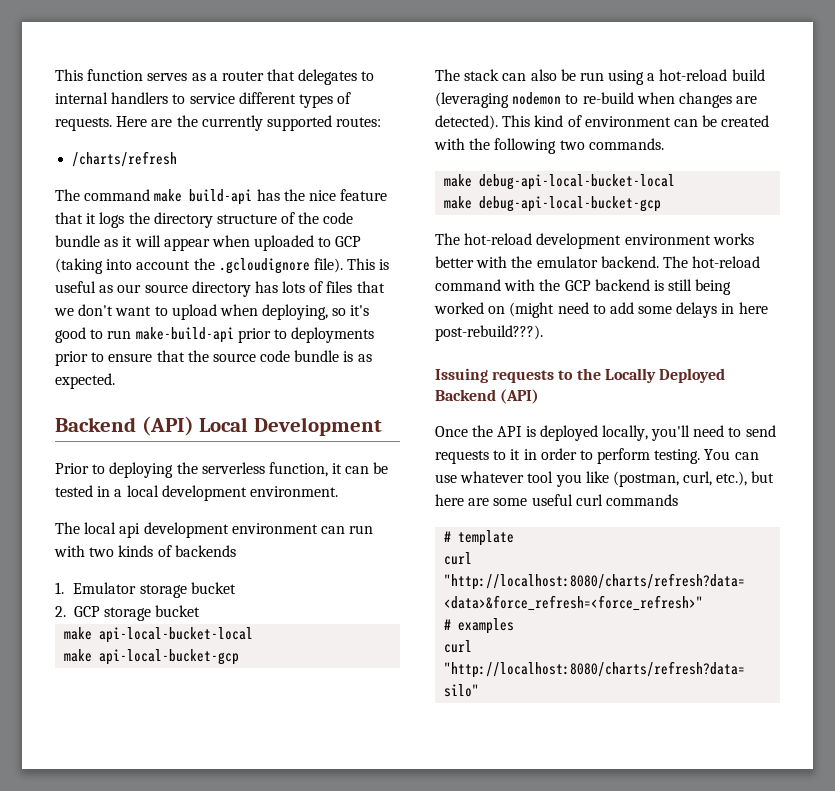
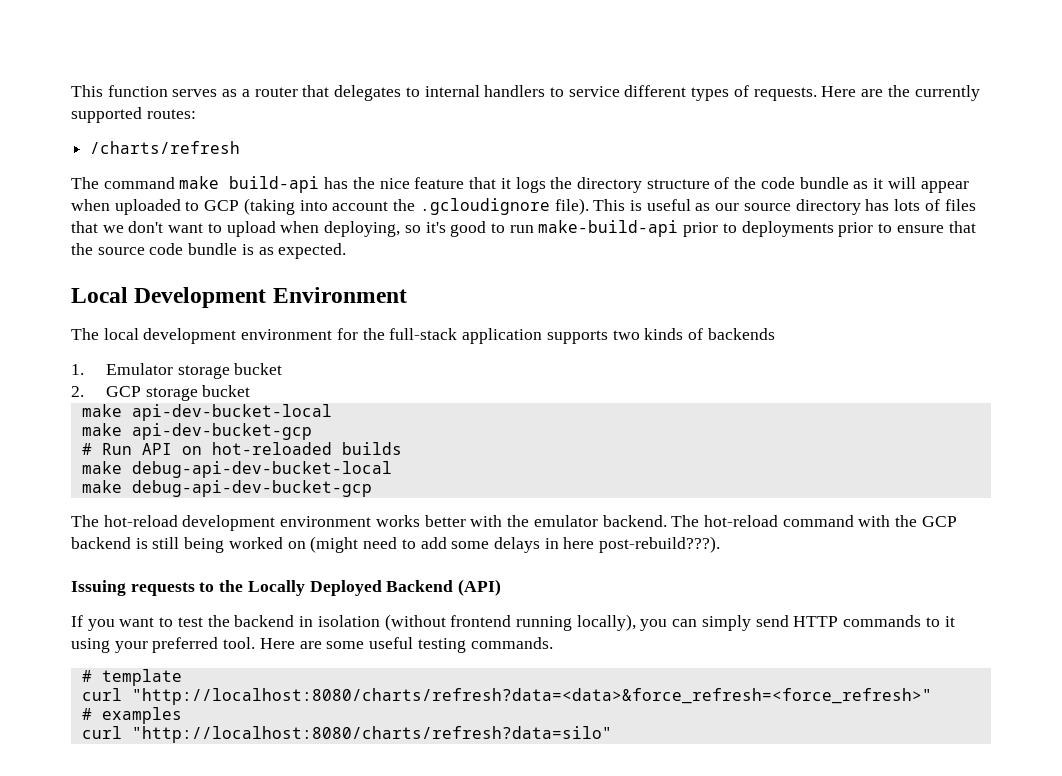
- Backend (API) Local Development
- Prior to deploying the serverless function, it can be tested in a local development environment.
+ Local Development Environment
- The local api development environment can run with two kinds of backends
+ The local development environment for the full-stack application supports two kinds of backends
- make api-local-bucket-local
- make api-local-bucket-gcp
- The stack can also be run using a hot-reload build (leveraging nodemon to re-build when changes are detected). This kind of environment can be created with the following two commands.
- make debug-api-local-bucket-local
- make debug-api-local-bucket-gcp
+ make api-dev-bucket-local
+ make api-dev-bucket-gcp
+ # Run API on hot-reloaded builds
+ make debug-api-dev-bucket-local
+ make debug-api-dev-bucket-gcp
- Once the API is deployed locally, you'll need to send requests to it in order to perform testing. You can use whatever tool you like (postman, curl, etc.), but here are some useful curl commands
+ If you want to test the backend in isolation (without frontend running locally), you can simply send HTTP commands to it using your preferred tool. Here are some useful testing commands.

